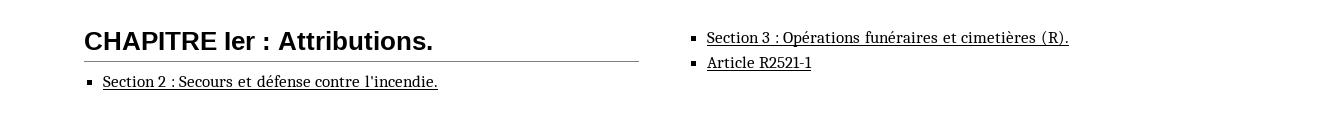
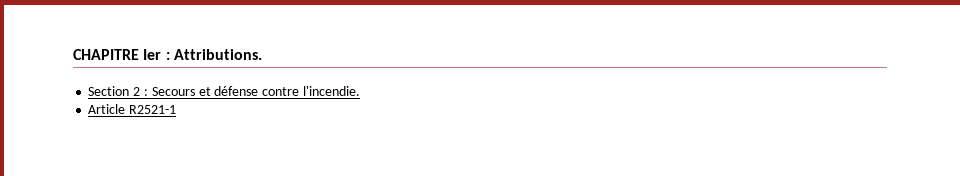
- Section 3 : Opérations funéraires et cimetières (R).

